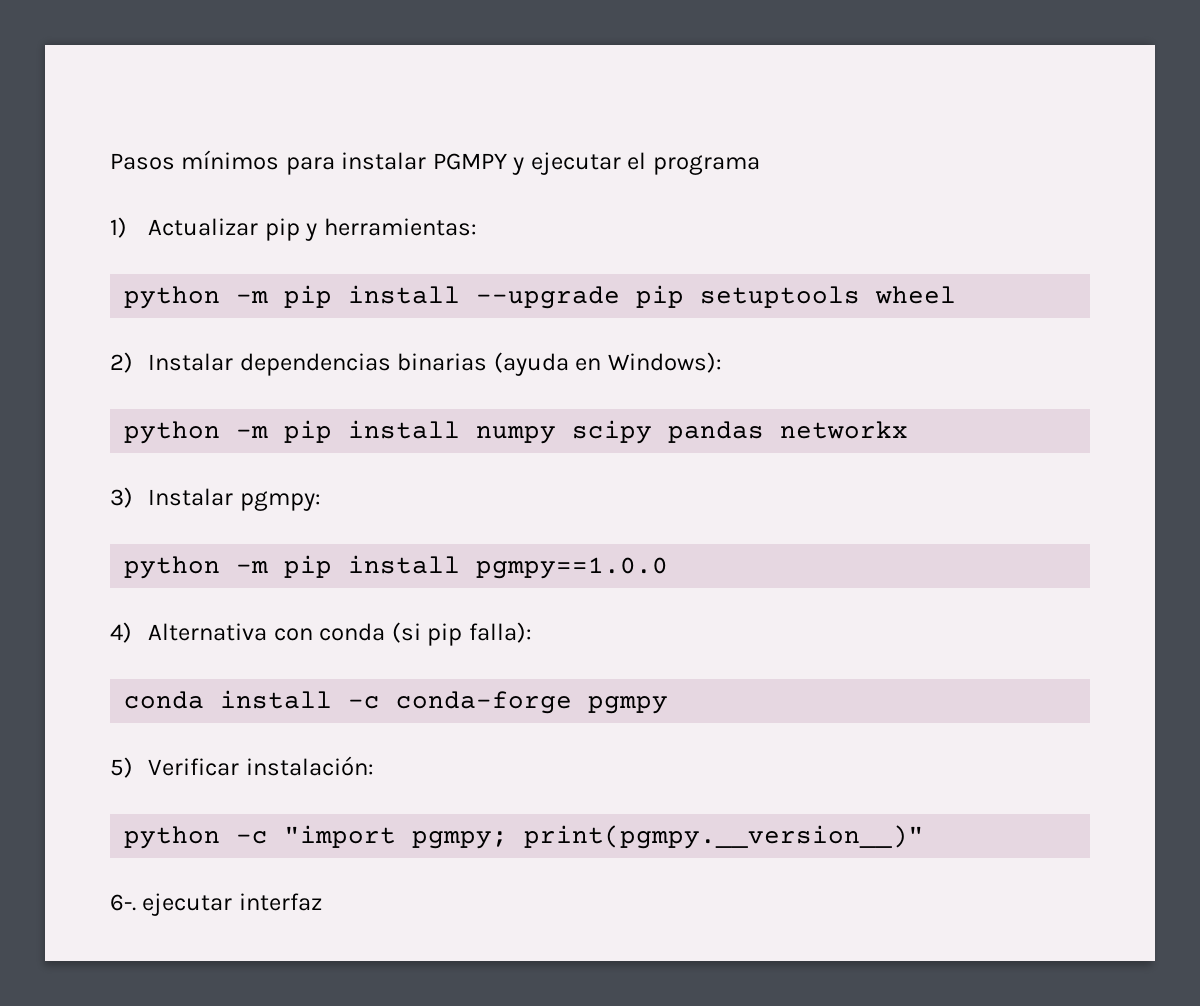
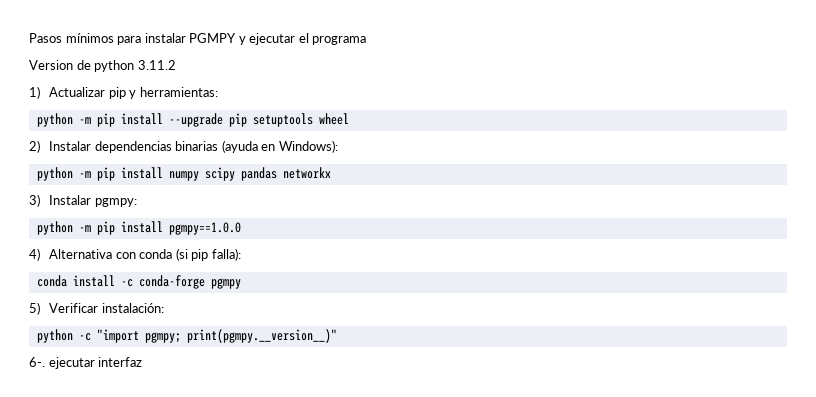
+ Version de python 3.11.2

